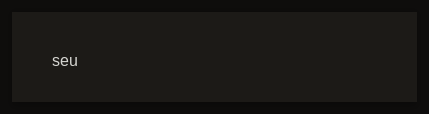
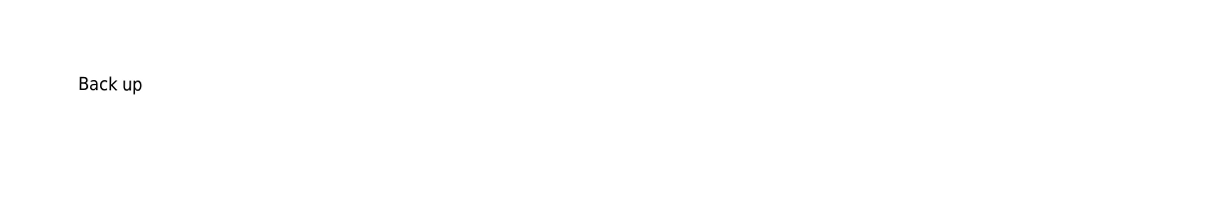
- seu
+ Back up

